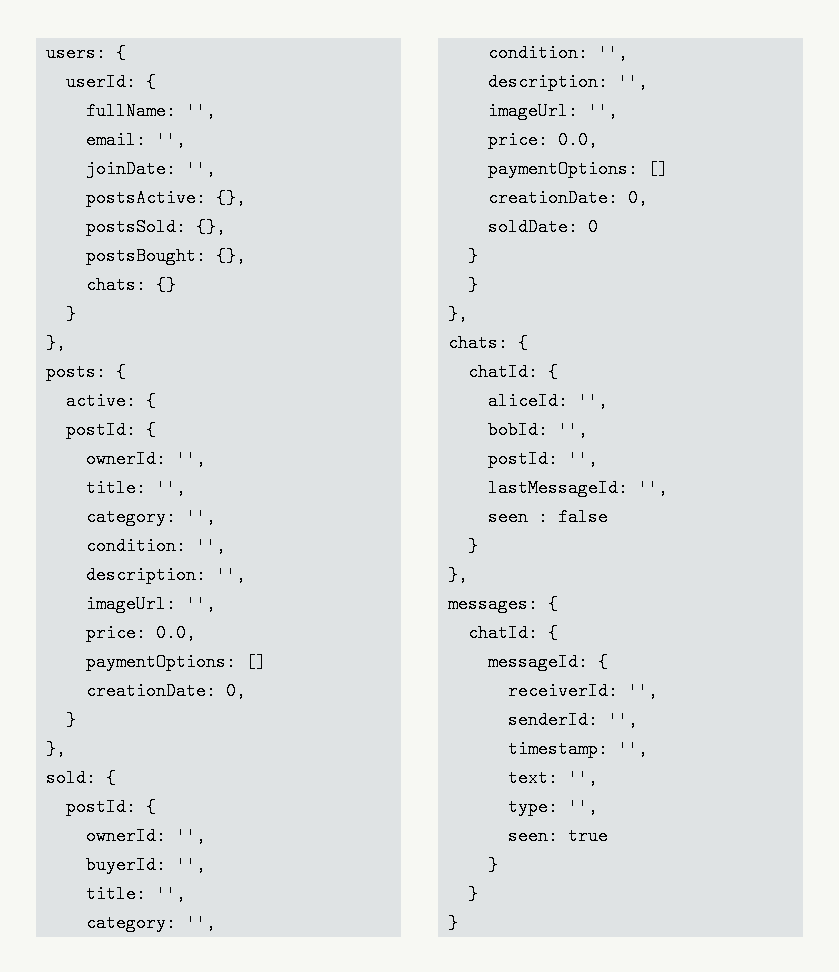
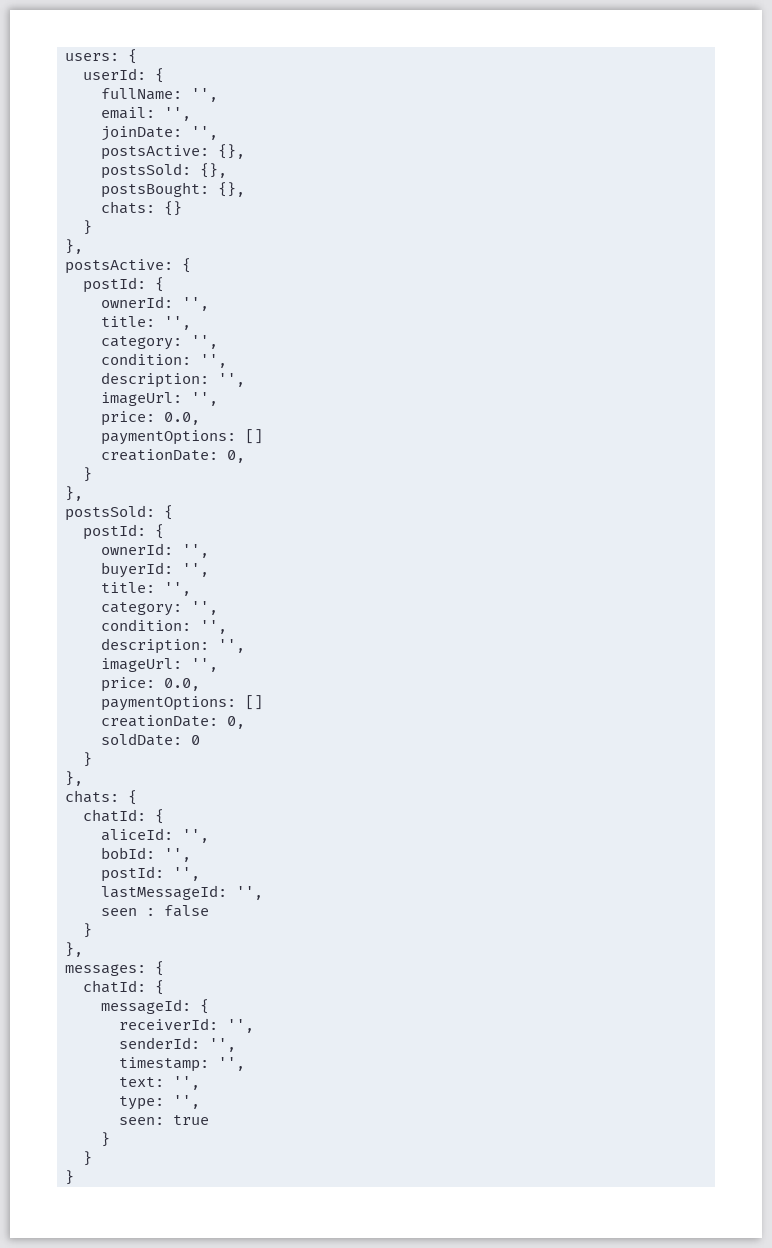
- posts: {
- active: {
+ postsActive: {
- sold: {
+ postsSold: {
  soldDate: 0
- }

